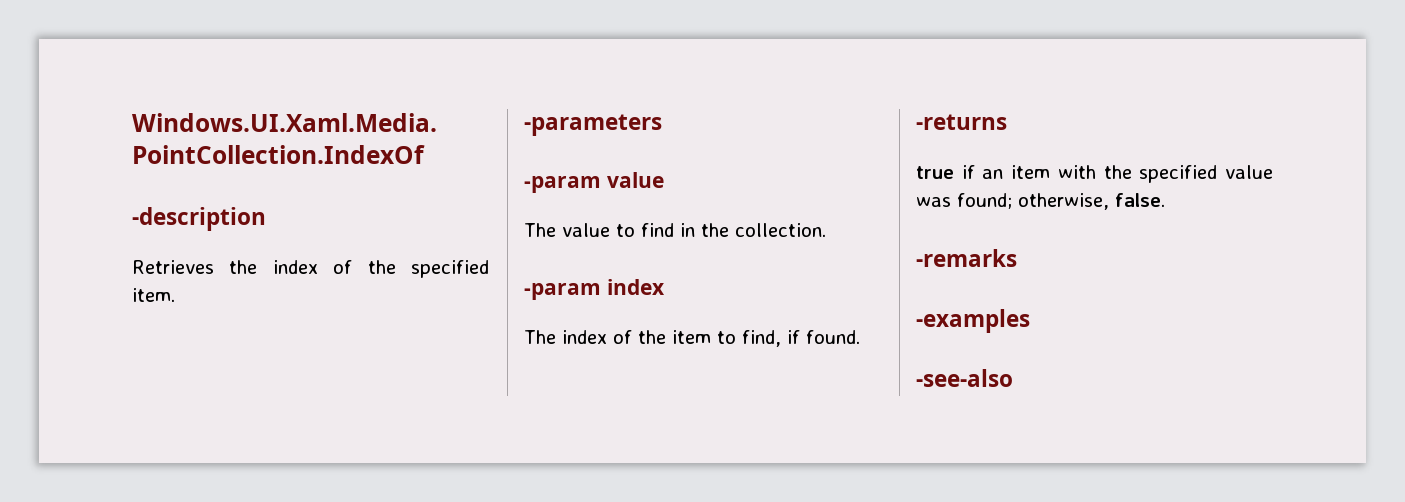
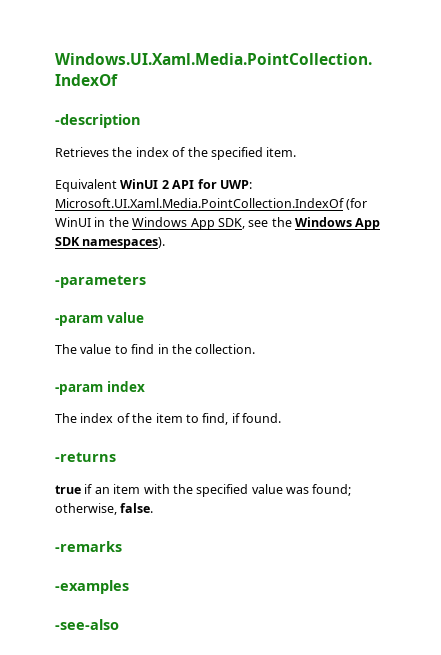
+ Equivalent WinUI 2 API for UWP: Microsoft.UI.Xaml.Media.PointCollection.IndexOf (for WinUI in the Windows App SDK, see the Windows App SDK namespaces).

